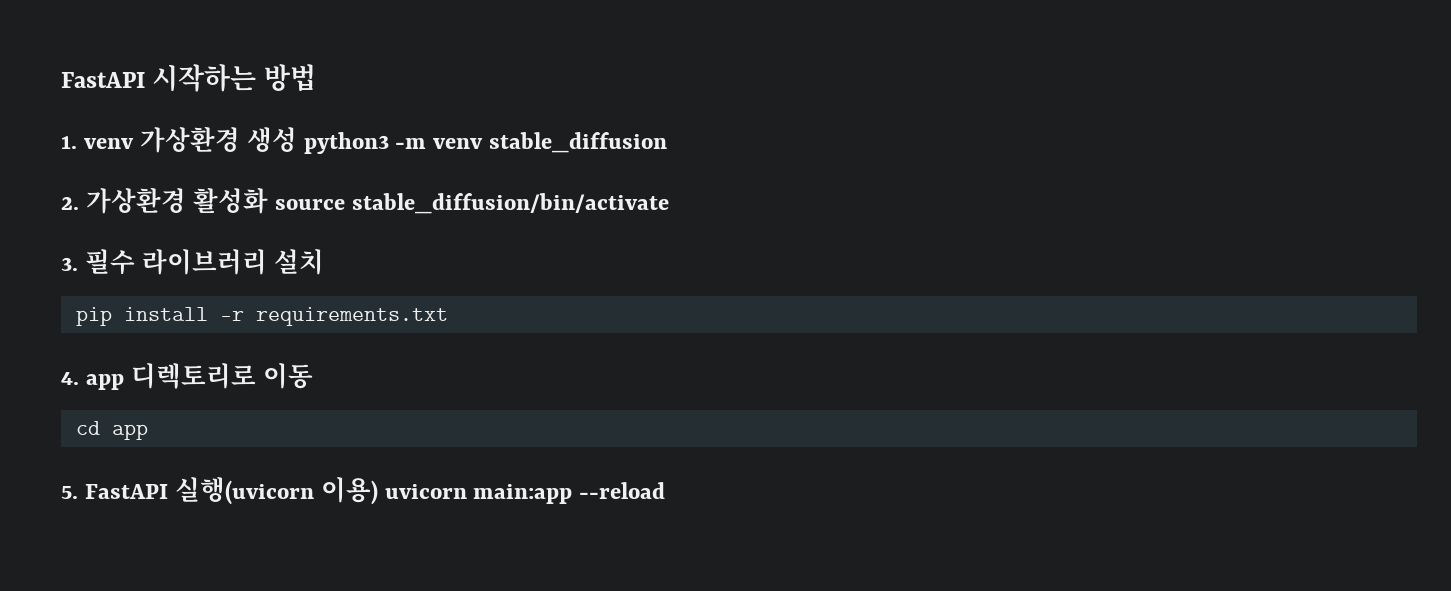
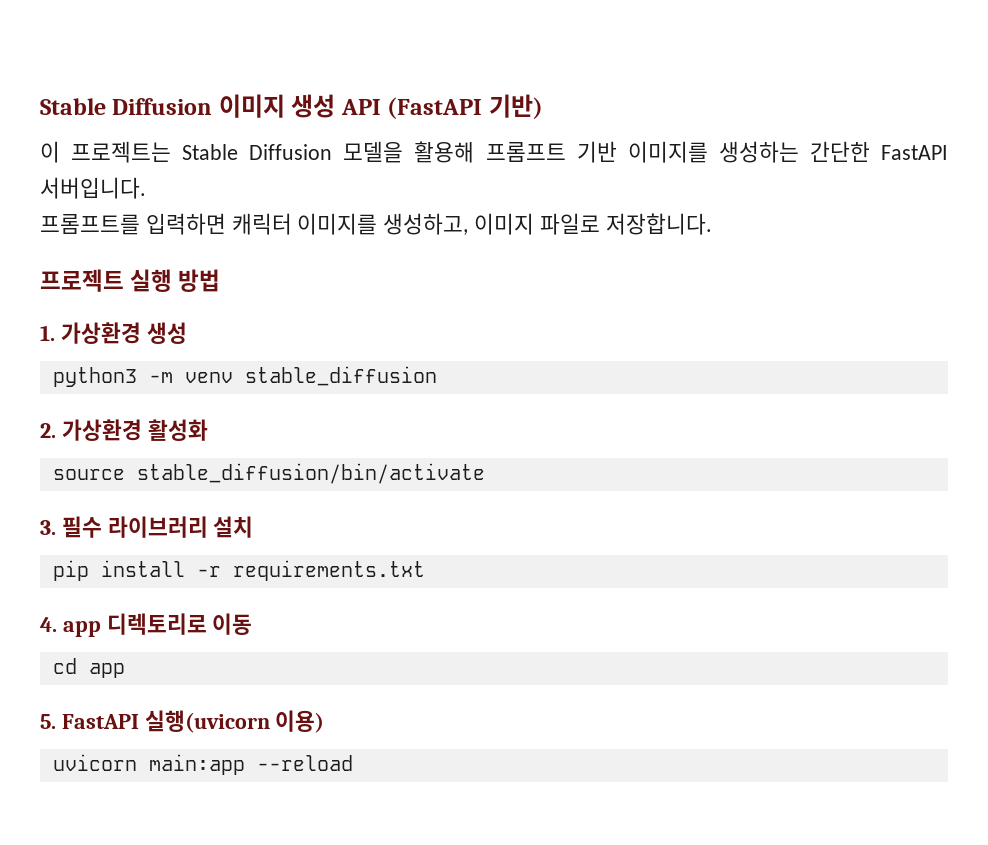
- FastAPI 시작하는 방법
+ Stable Diffusion 이미지 생성 API (FastAPI 기반)
+ 이 프로젝트는 Stable Diffusion 모델을 활용해 프롬프트 기반 이미지를 생성하는 간단한 FastAPI 서버입니다.
+ 프롬프트를 입력하면 캐릭터 이미지를 생성하고, 이미지 파일로 저장합니다.
+ 프로젝트 실행 방법
- 1. venv 가상환경 생성 python3 -m venv stable_diffusion
+ 1. 가상환경 생성
+ python3 -m venv stable_diffusion
- 2. 가상환경 활성화 source stable_diffusion/bin/activate
+ 2. 가상환경 활성화
+ source stable_diffusion/bin/activate
- 5. FastAPI 실행(uvicorn 이용) uvicorn main:app --reload
+ 5. FastAPI 실행(uvicorn 이용)
+ uvicorn main:app --reload

